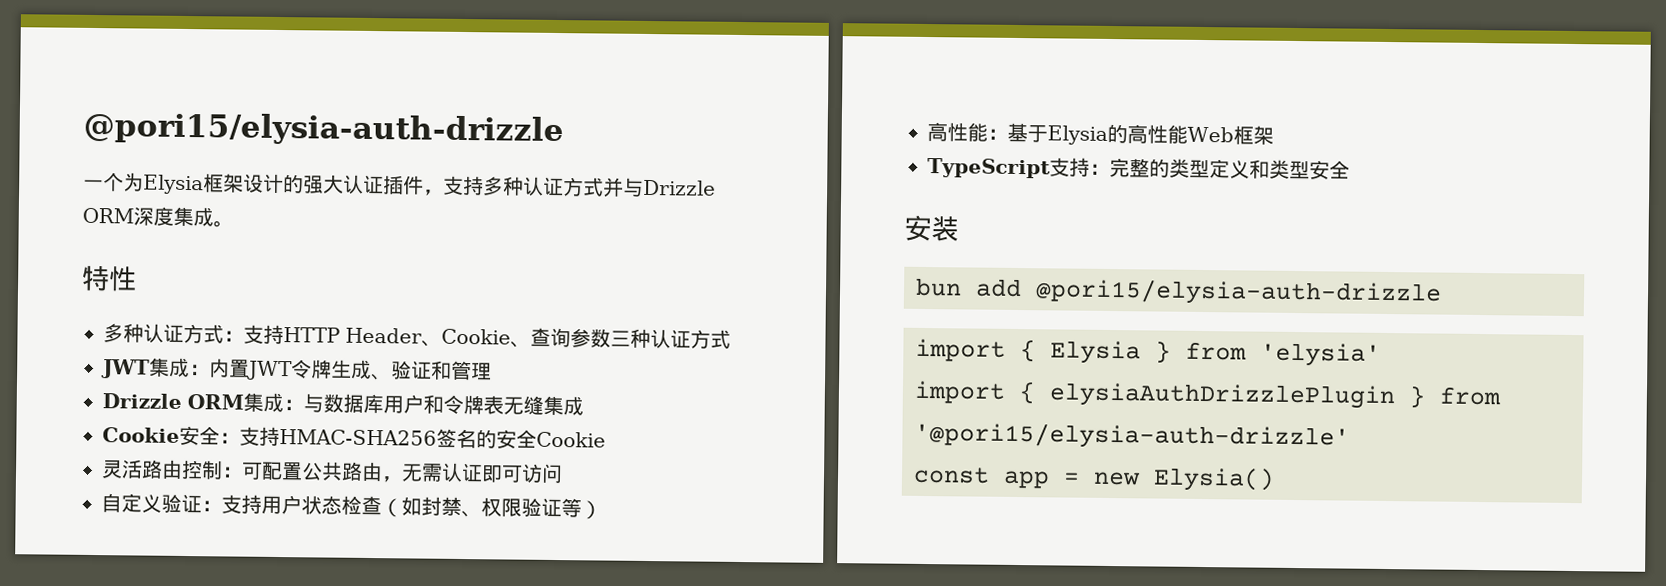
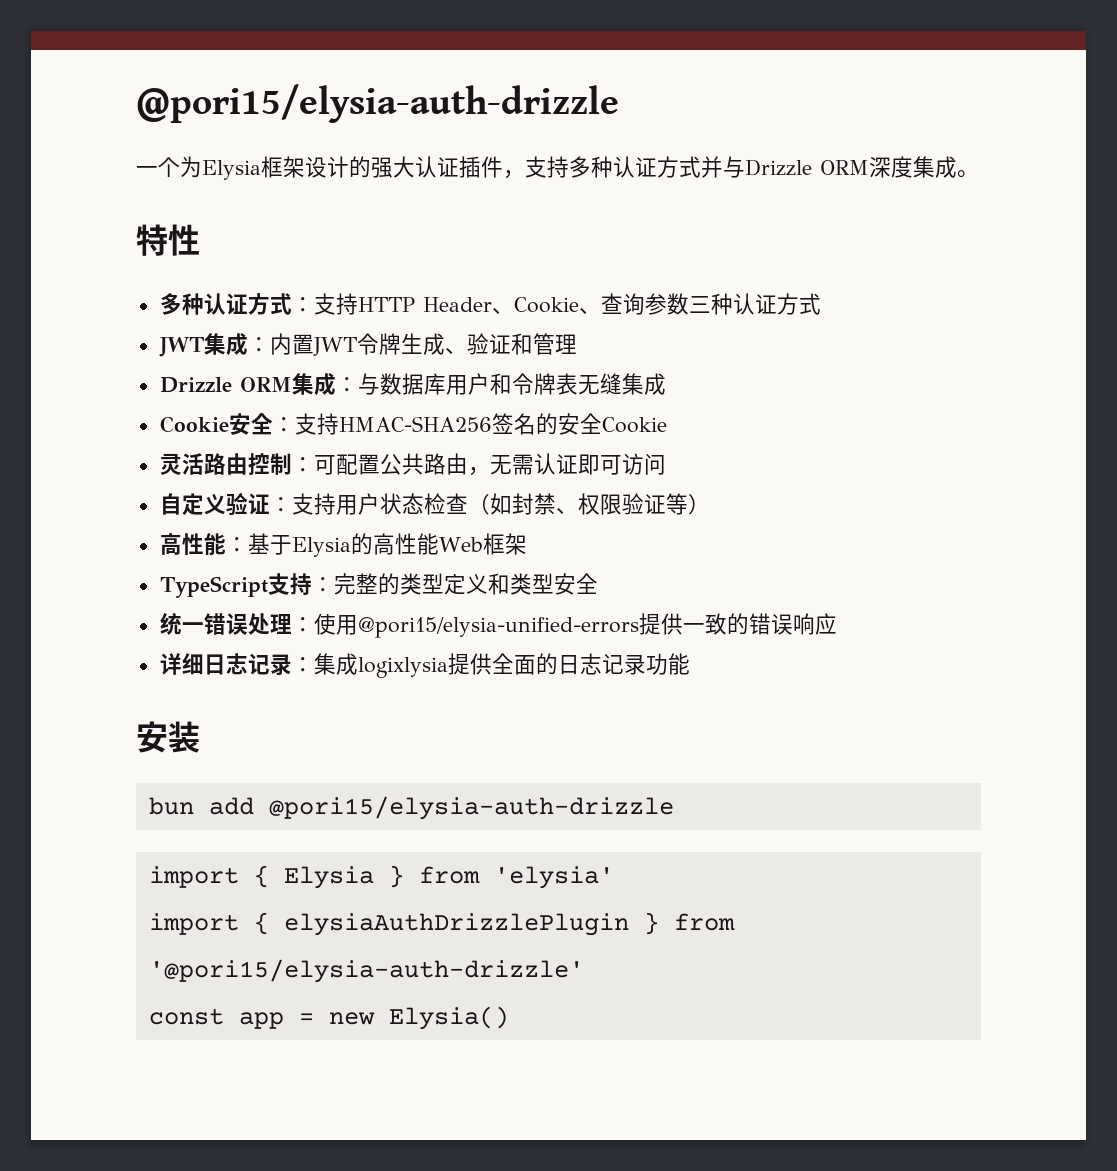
+ 统一错误处理：使用@pori15/elysia-unified-errors提供一致的错误响应
+ 详细日志记录：集成logixlysia提供全面的日志记录功能

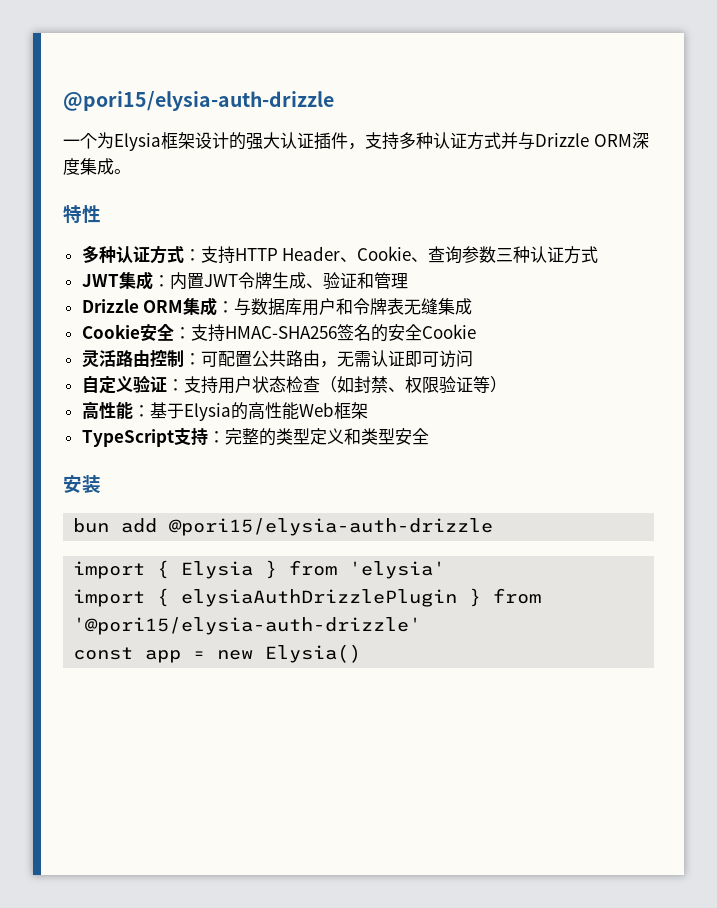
- 统一错误处理：使用@pori15/elysia-unified-errors提供一致的错误响应
- 详细日志记录：集成logixlysia提供全面的日志记录功能

